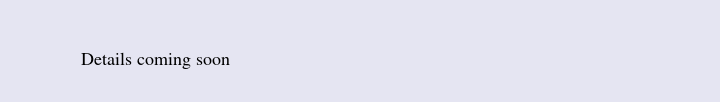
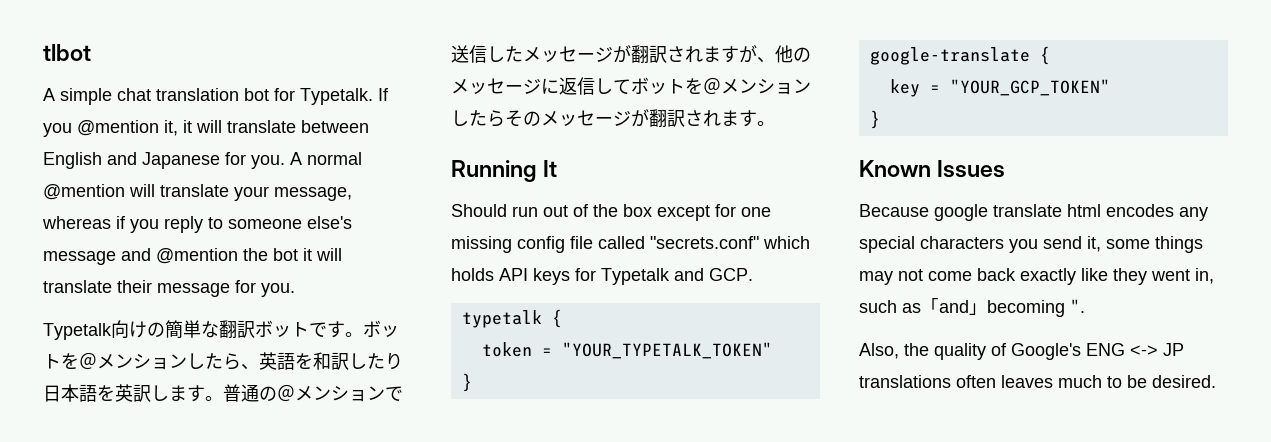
- Details coming soon
+ tlbot
+ A simple chat translation bot for Typetalk. If you @mention it, it will translate between English and Japanese for you. A normal @mention will translate your message, whereas if you reply to someone else's message and @mention the bot it will translate their message for you.
+ Typetalk向けの簡単な翻訳ボットです。ボットを＠メンションしたら、英語を和訳したり日本語を英訳します。普通の＠メンションで送信したメッセージが翻訳されますが、他のメッセージに返信してボットを＠メンションしたらそのメッセージが翻訳されます。
+ Running It
+ Should run out of the box except for one missing config file called "secrets.conf" which holds API keys for Typetalk and GCP.
+ typetalk {
+ token = "YOUR_TYPETALK_TOKEN"
+ }
+ google-translate {
+ key = "YOUR_GCP_TOKEN"
+ }
+ Known Issues
+ Because google translate html encodes any special characters you send it, some things may not come back exactly like they went in, such as「and」becoming ".
+ Also, the quality of Google's ENG <-> JP translations often leaves much to be desired.

